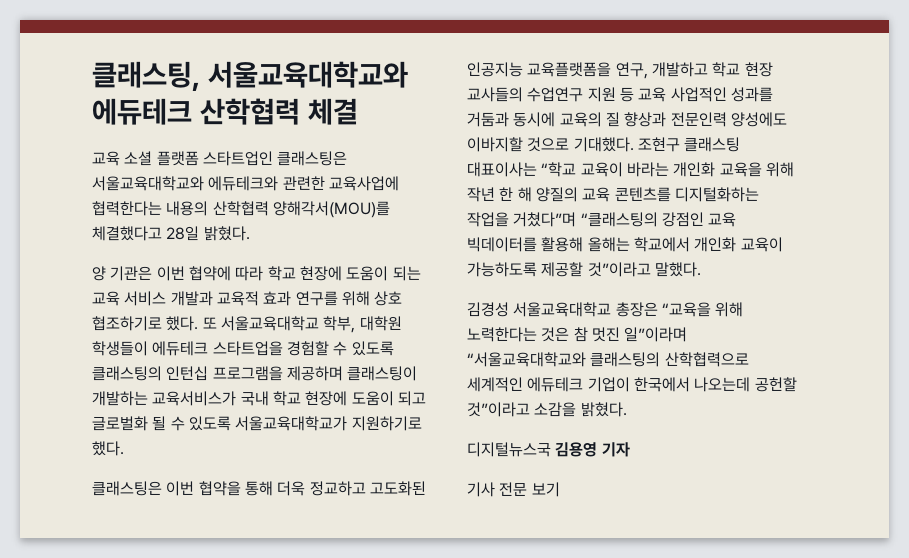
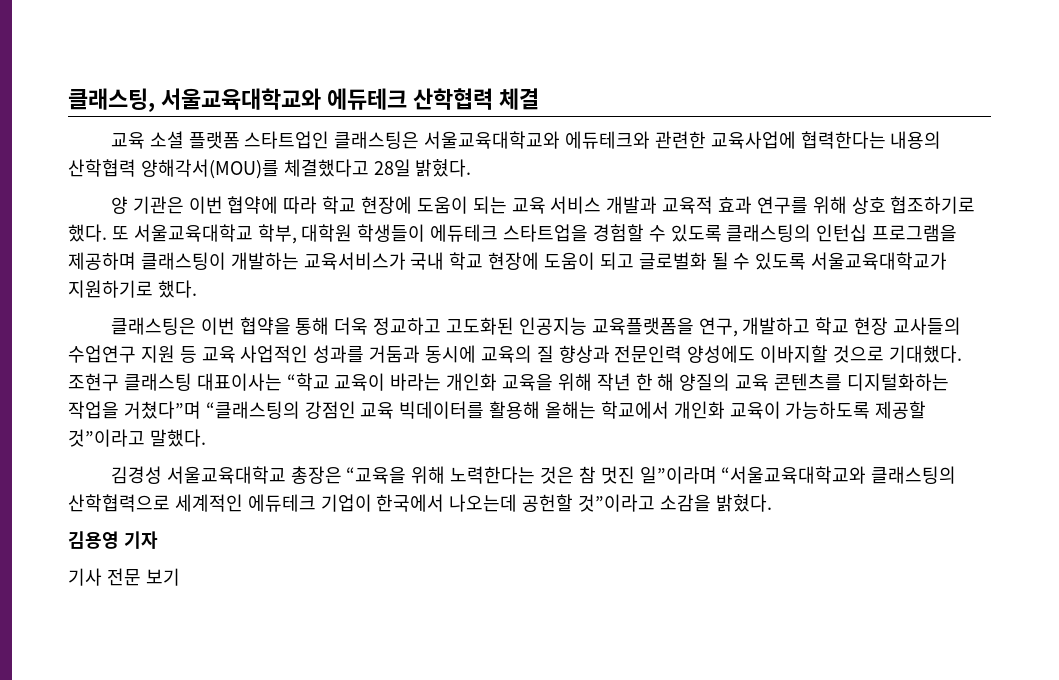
- 디지털뉴스국 김용영 기자
+ 김용영 기자

